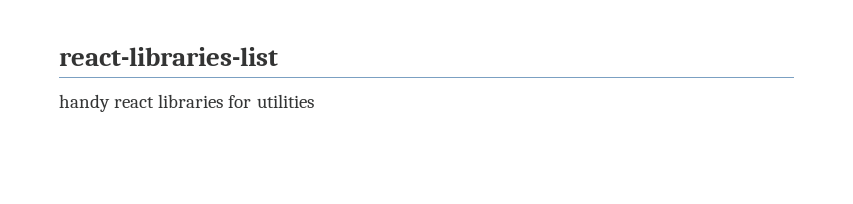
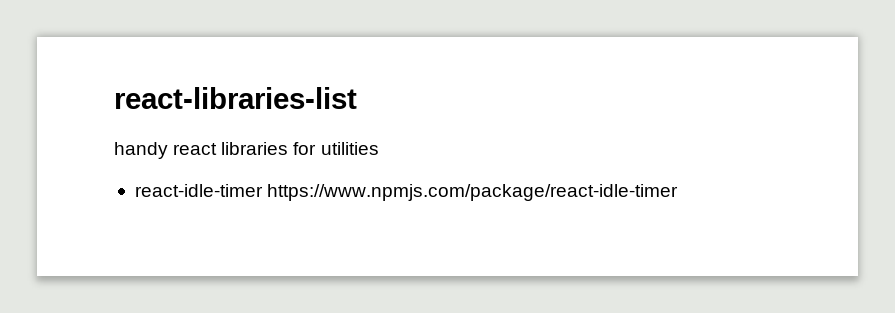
+ react-idle-timer https://www.npmjs.com/package/react-idle-timer

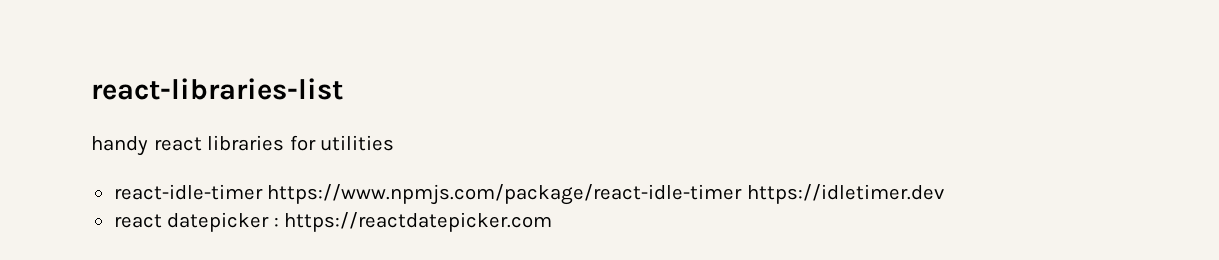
- react-idle-timer https://www.npmjs.com/package/react-idle-timer
+ react-idle-timer https://www.npmjs.com/package/react-idle-timer https://idletimer.dev
+ react datepicker : https://reactdatepicker.com

